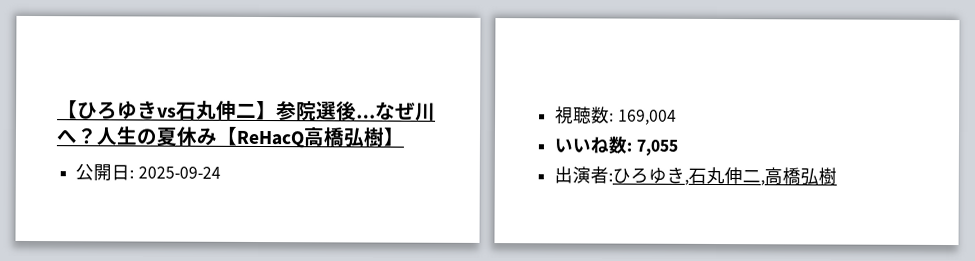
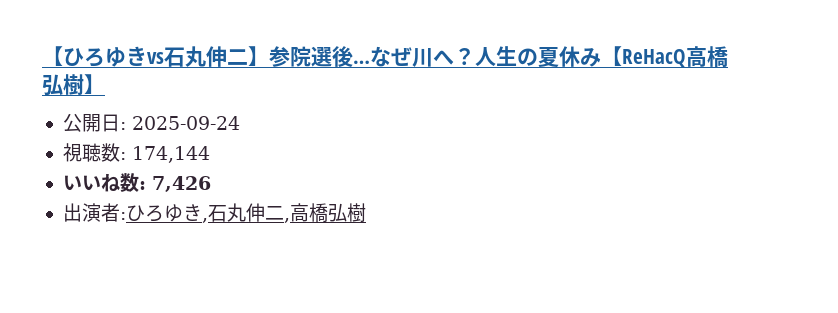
- 視聴数: 169,004
+ 視聴数: 174,144
- いいね数: 7,055
+ いいね数: 7,426

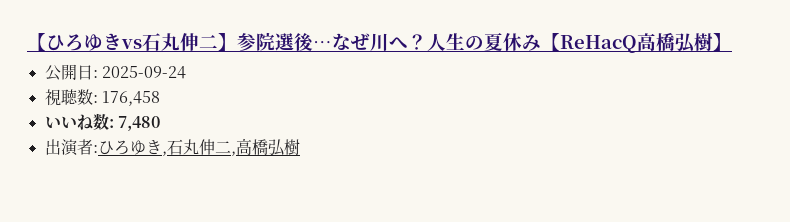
- 視聴数: 174,144
+ 視聴数: 176,458
- いいね数: 7,426
+ いいね数: 7,480

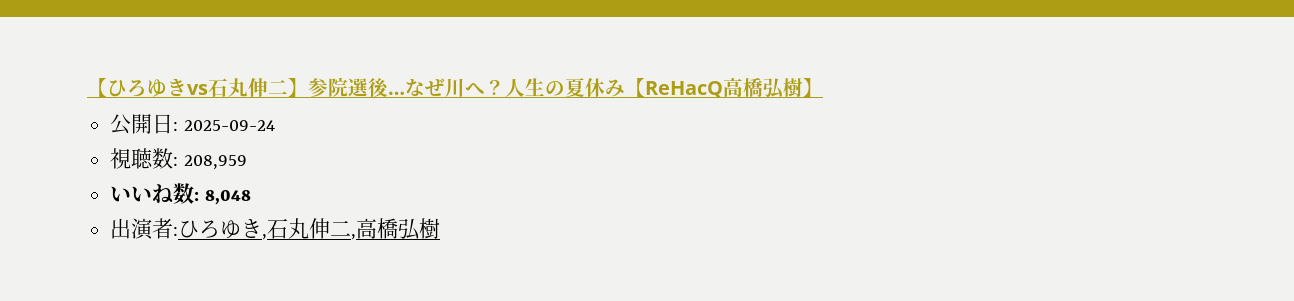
- 視聴数: 176,458
+ 視聴数: 208,959
- いいね数: 7,480
+ いいね数: 8,048

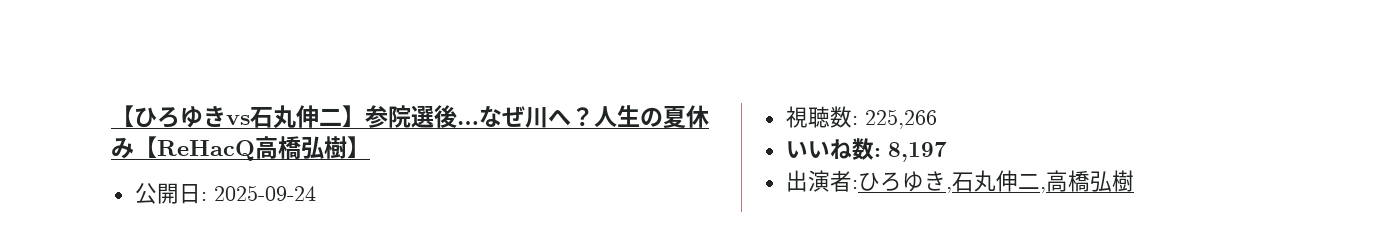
- 視聴数: 208,959
+ 視聴数: 225,266
- いいね数: 8,048
+ いいね数: 8,197

